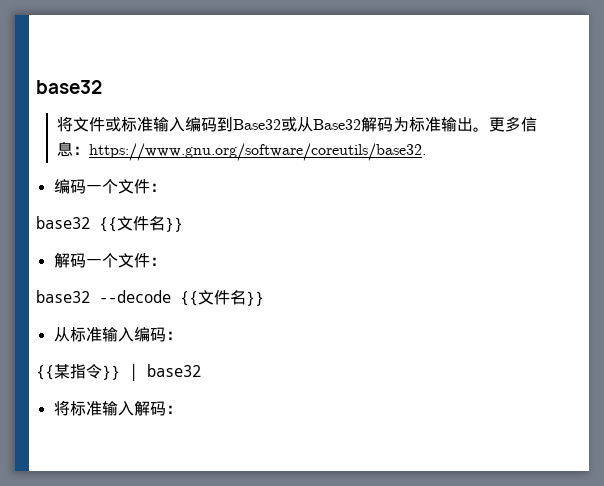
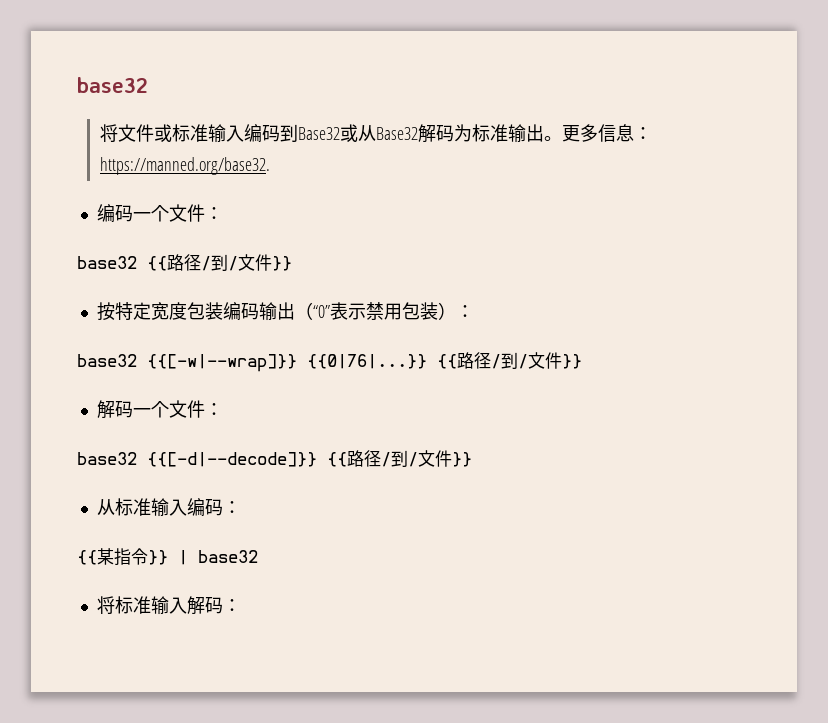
- 更多信息：https://www.gnu.org/software/coreutils/base32.
+ 更多信息：https://manned.org/base32.
- base32 {{文件名}}
+ base32 {{路径/到/文件}}
+ 按特定宽度包装编码输出（“0”表示禁用包装）：
+ base32 {{[-w|--wrap]}} {{0|76|...}} {{路径/到/文件}}
- base32 --decode {{文件名}}
+ base32 {{[-d|--decode]}} {{路径/到/文件}}

